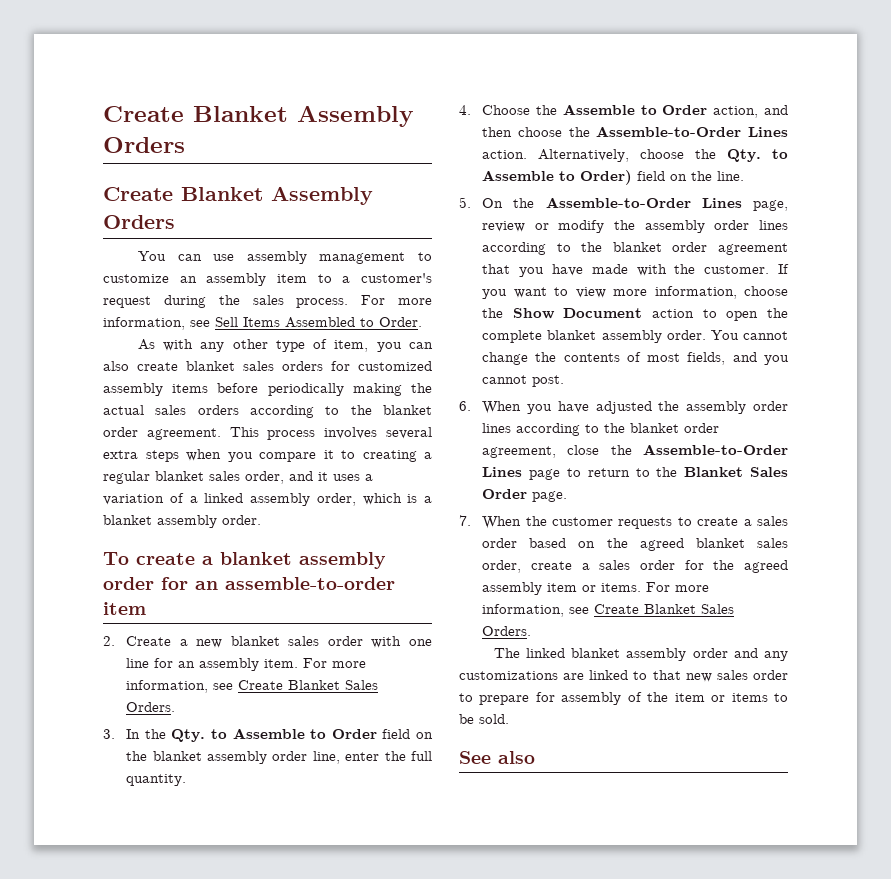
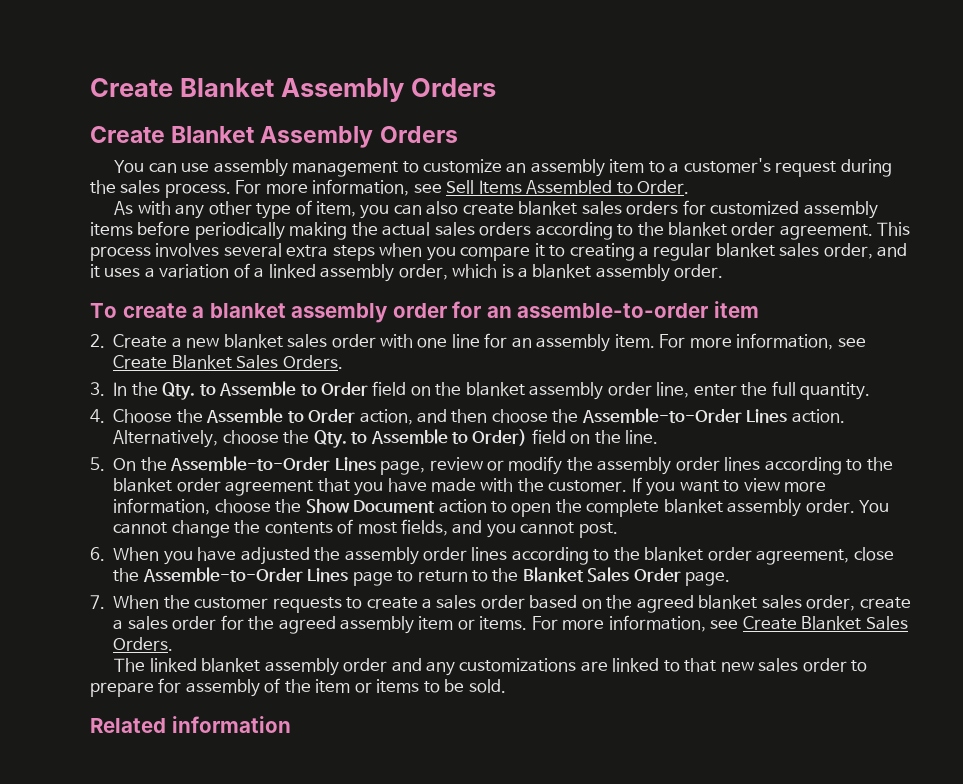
- See also
+ Related information

